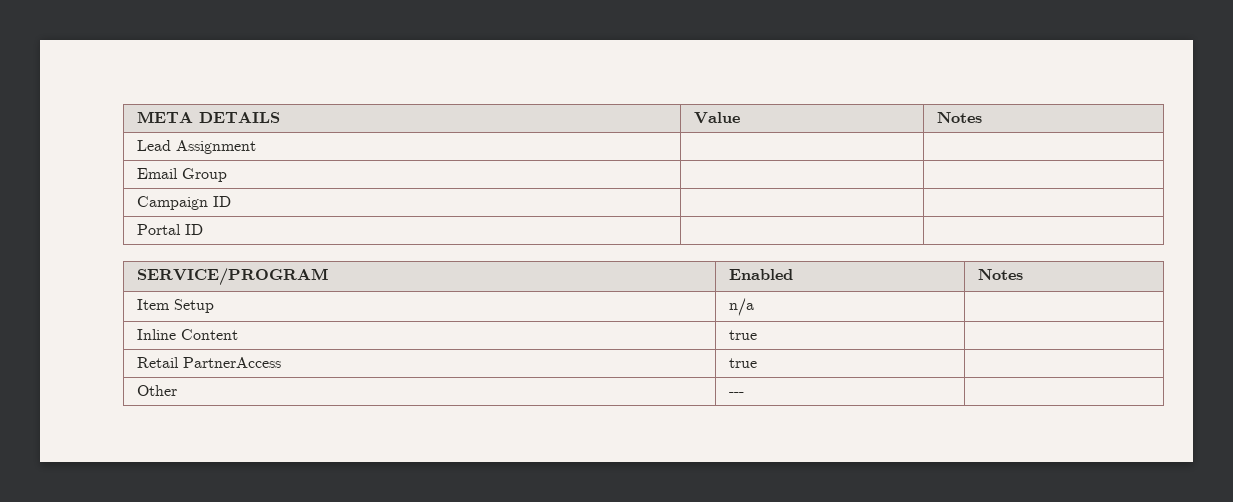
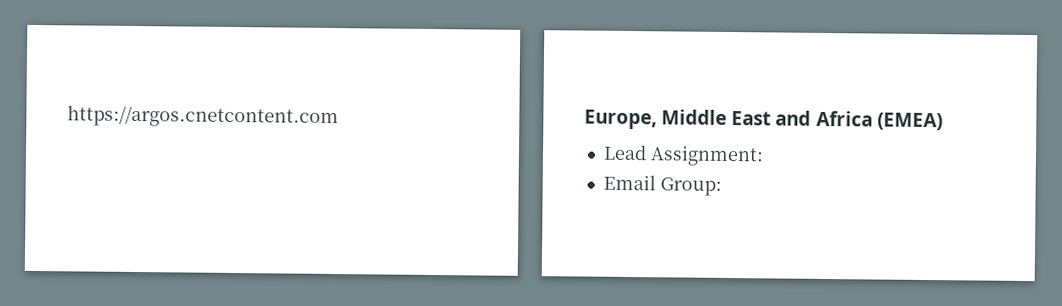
- META DETAILS | Value | Notes
- Lead Assignment | |
- Email Group | |
- Campaign ID | |
- Portal ID | |
- SERVICE/PROGRAM | Enabled | Notes
- Item Setup | n/a |
- Inline Content | true |
- Retail PartnerAccess | true |
- Other | --- |
+ https://argos.cnetcontent.com
+ Europe, Middle East and Africa (EMEA)
+ Lead Assignment:
+ Email Group:

